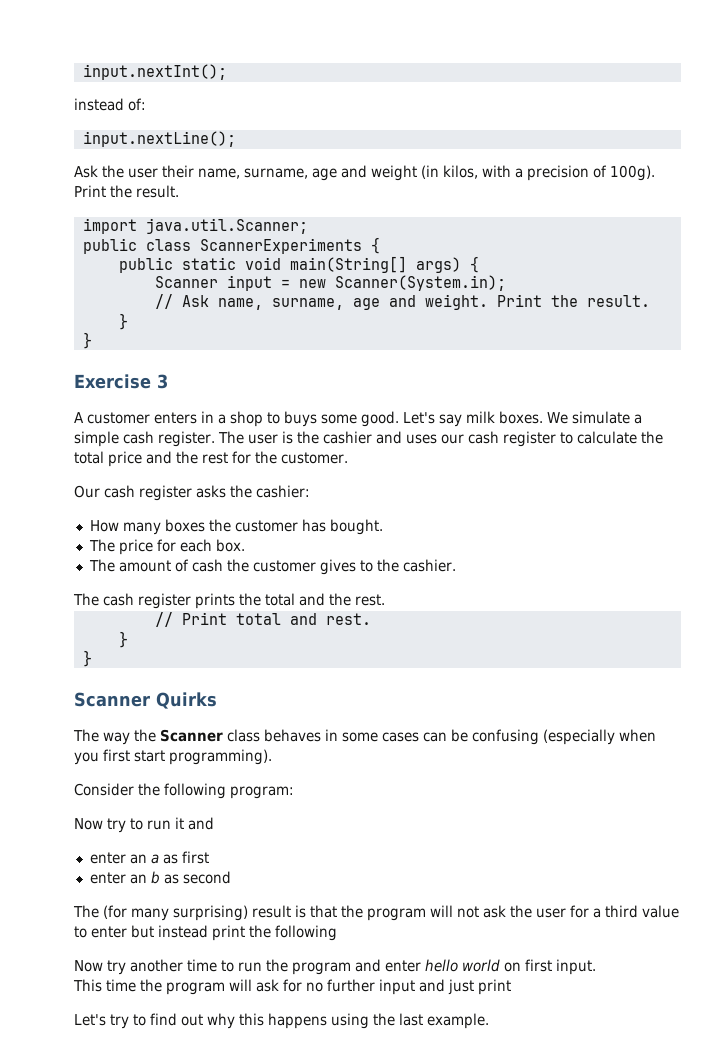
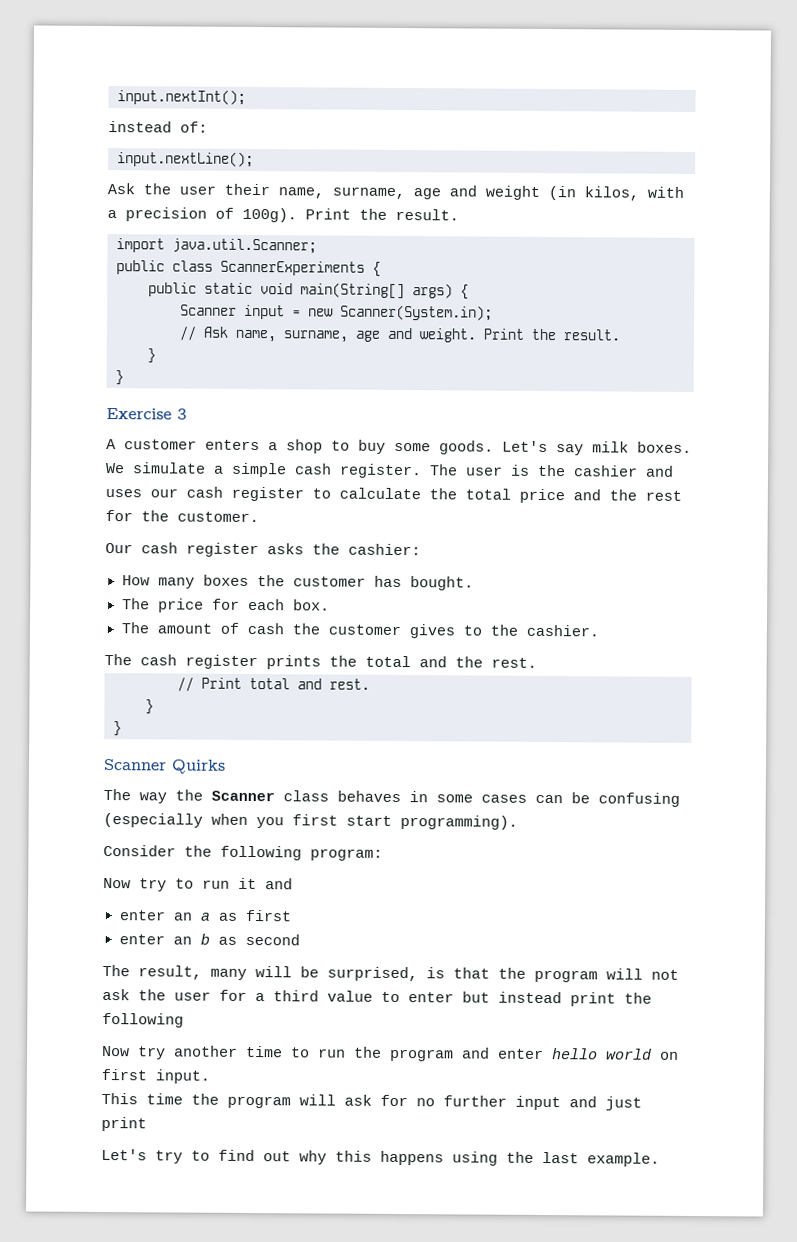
- A customer enters in a shop to buys some good.
+ A customer enters a shop to buy some goods.
- The (for many surprising) result is that the program will not ask the user for a third value to enter but instead print the following
+ The result, many will be surprised, is that the program will not ask the user for a third value to enter but instead print the following

